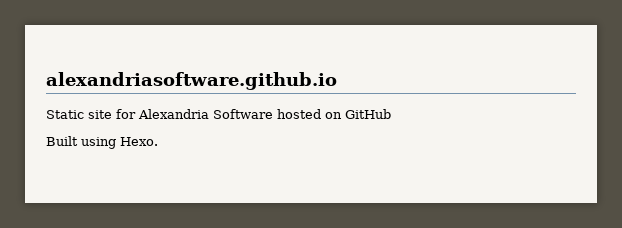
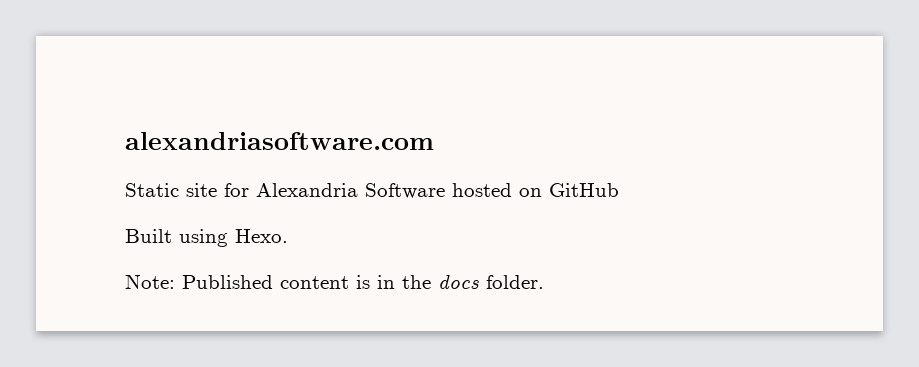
- alexandriasoftware.github.io
+ alexandriasoftware.com
+ Note: Published content is in the docs folder.

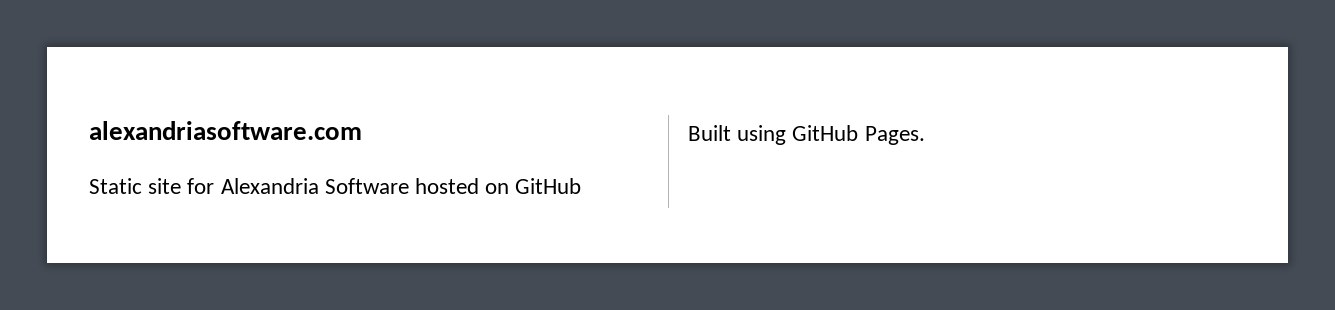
- Built using Hexo.
- Note: Published content is in the docs folder.
+ Built using GitHub Pages.

